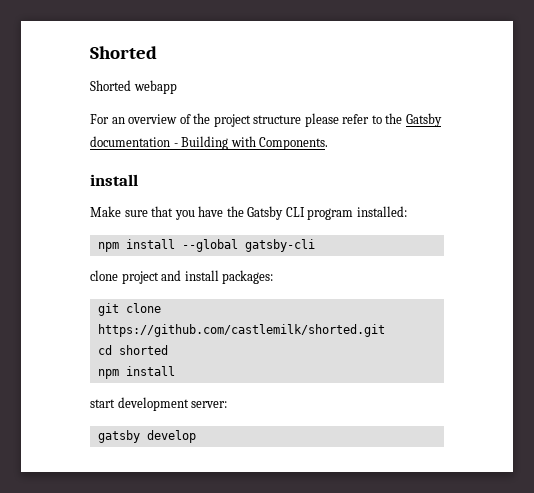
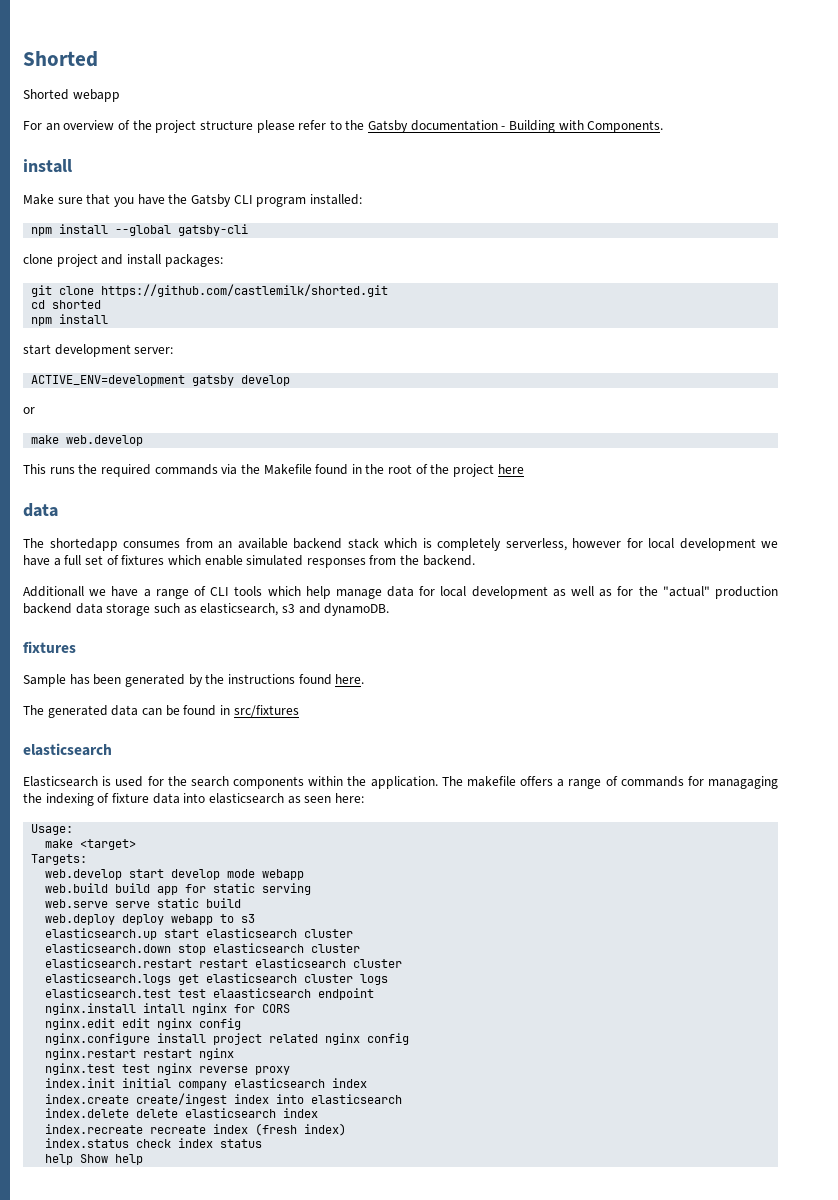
- gatsby develop
+ ACTIVE_ENV=development gatsby develop
+ or
+ make web.develop
+ This runs the required commands via the Makefile found in the root of the project here
+ data
+ The shortedapp consumes from an available backend stack which is completely serverless, however for local development we have a full set of fixtures which enable simulated responses from the backend.
+ Additionall we have a range of CLI tools which help manage data for local development as well as for the "actual" production backend data storage such as elasticsearch, s3 and dynamoDB.
+ fixtures
+ Sample has been generated by the instructions found here.
+ The generated data can be found in src/fixtures
+ elasticsearch
+ Elasticsearch is used for the search components within the application. The makefile offers a range of commands for managaging the indexing of fixture data into elasticsearch as seen here:
+ Usage:
+ make <target>
+ Targets:
+ web.develop start develop mode webapp
+ web.build build app for static serving
+ web.serve serve static build
+ web.deploy deploy webapp to s3
+ elasticsearch.up start elasticsearch cluster
+ elasticsearch.down stop elasticsearch cluster
+ elasticsearch.restart restart elasticsearch cluster
+ elasticsearch.logs get elasticsearch cluster logs
+ elasticsearch.test test elaasticsearch endpoint
+ nginx.install intall nginx for CORS
+ nginx.edit edit nginx config
+ nginx.configure install project related nginx config
+ nginx.restart restart nginx
+ nginx.test test nginx reverse proxy
+ index.init initial company elasticsearch index
+ index.create create/ingest index into elasticsearch
+ index.delete delete elasticsearch index
+ index.recreate recreate index (fresh index)
+ index.status check index status
+ help Show help

